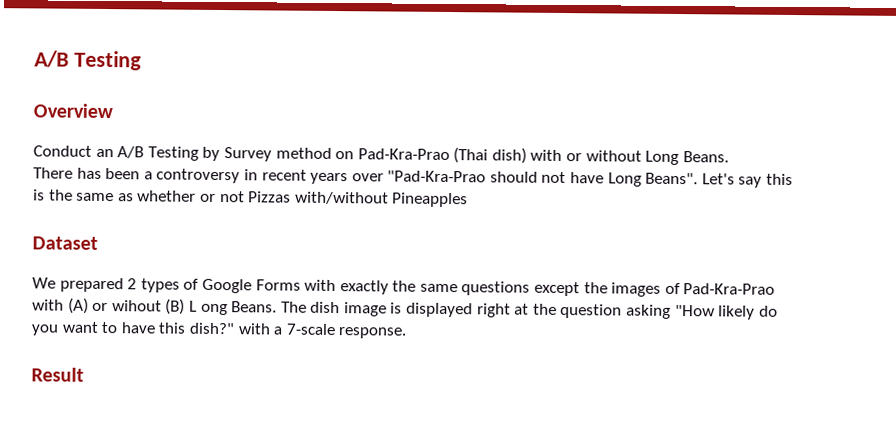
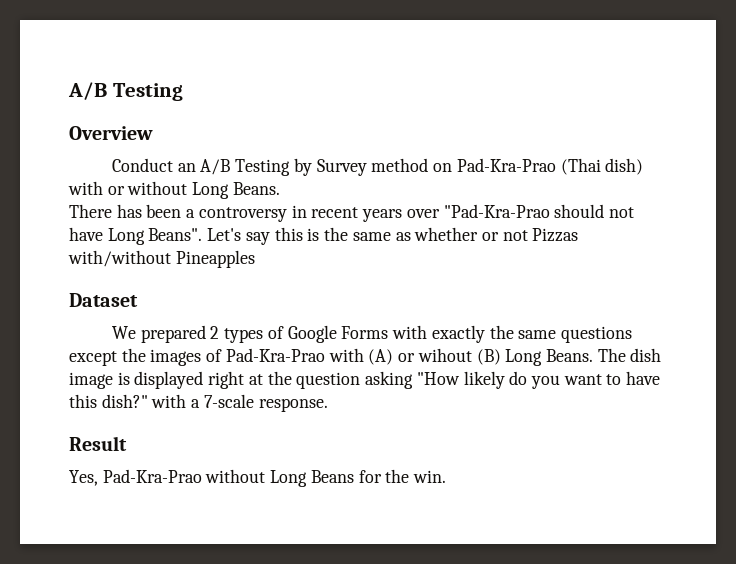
- We prepared 2 types of Google Forms with exactly the same questions except the images of Pad-Kra-Prao with (A) or wihout (B) L ong Beans.
+ We prepared 2 types of Google Forms with exactly the same questions except the images of Pad-Kra-Prao with (A) or wihout (B) Long Beans.
+ Yes, Pad-Kra-Prao without Long Beans for the win.

